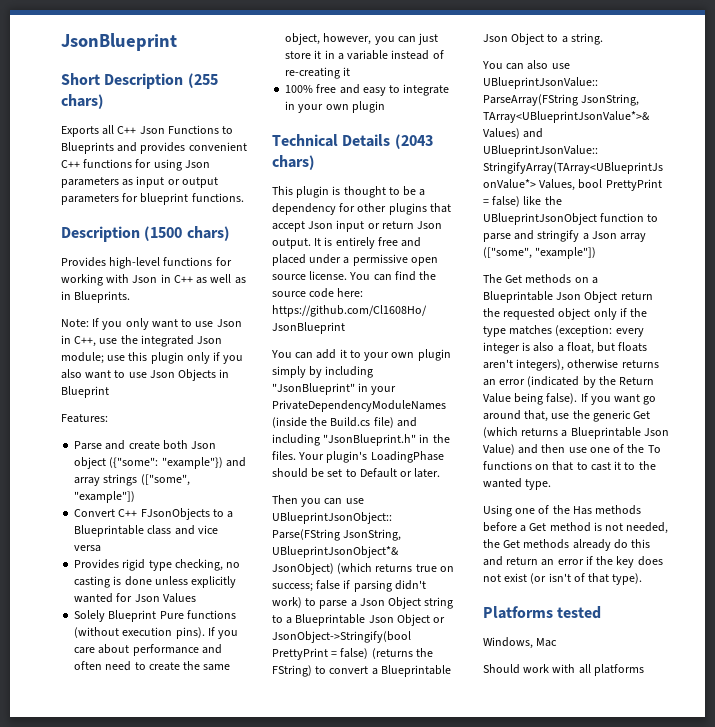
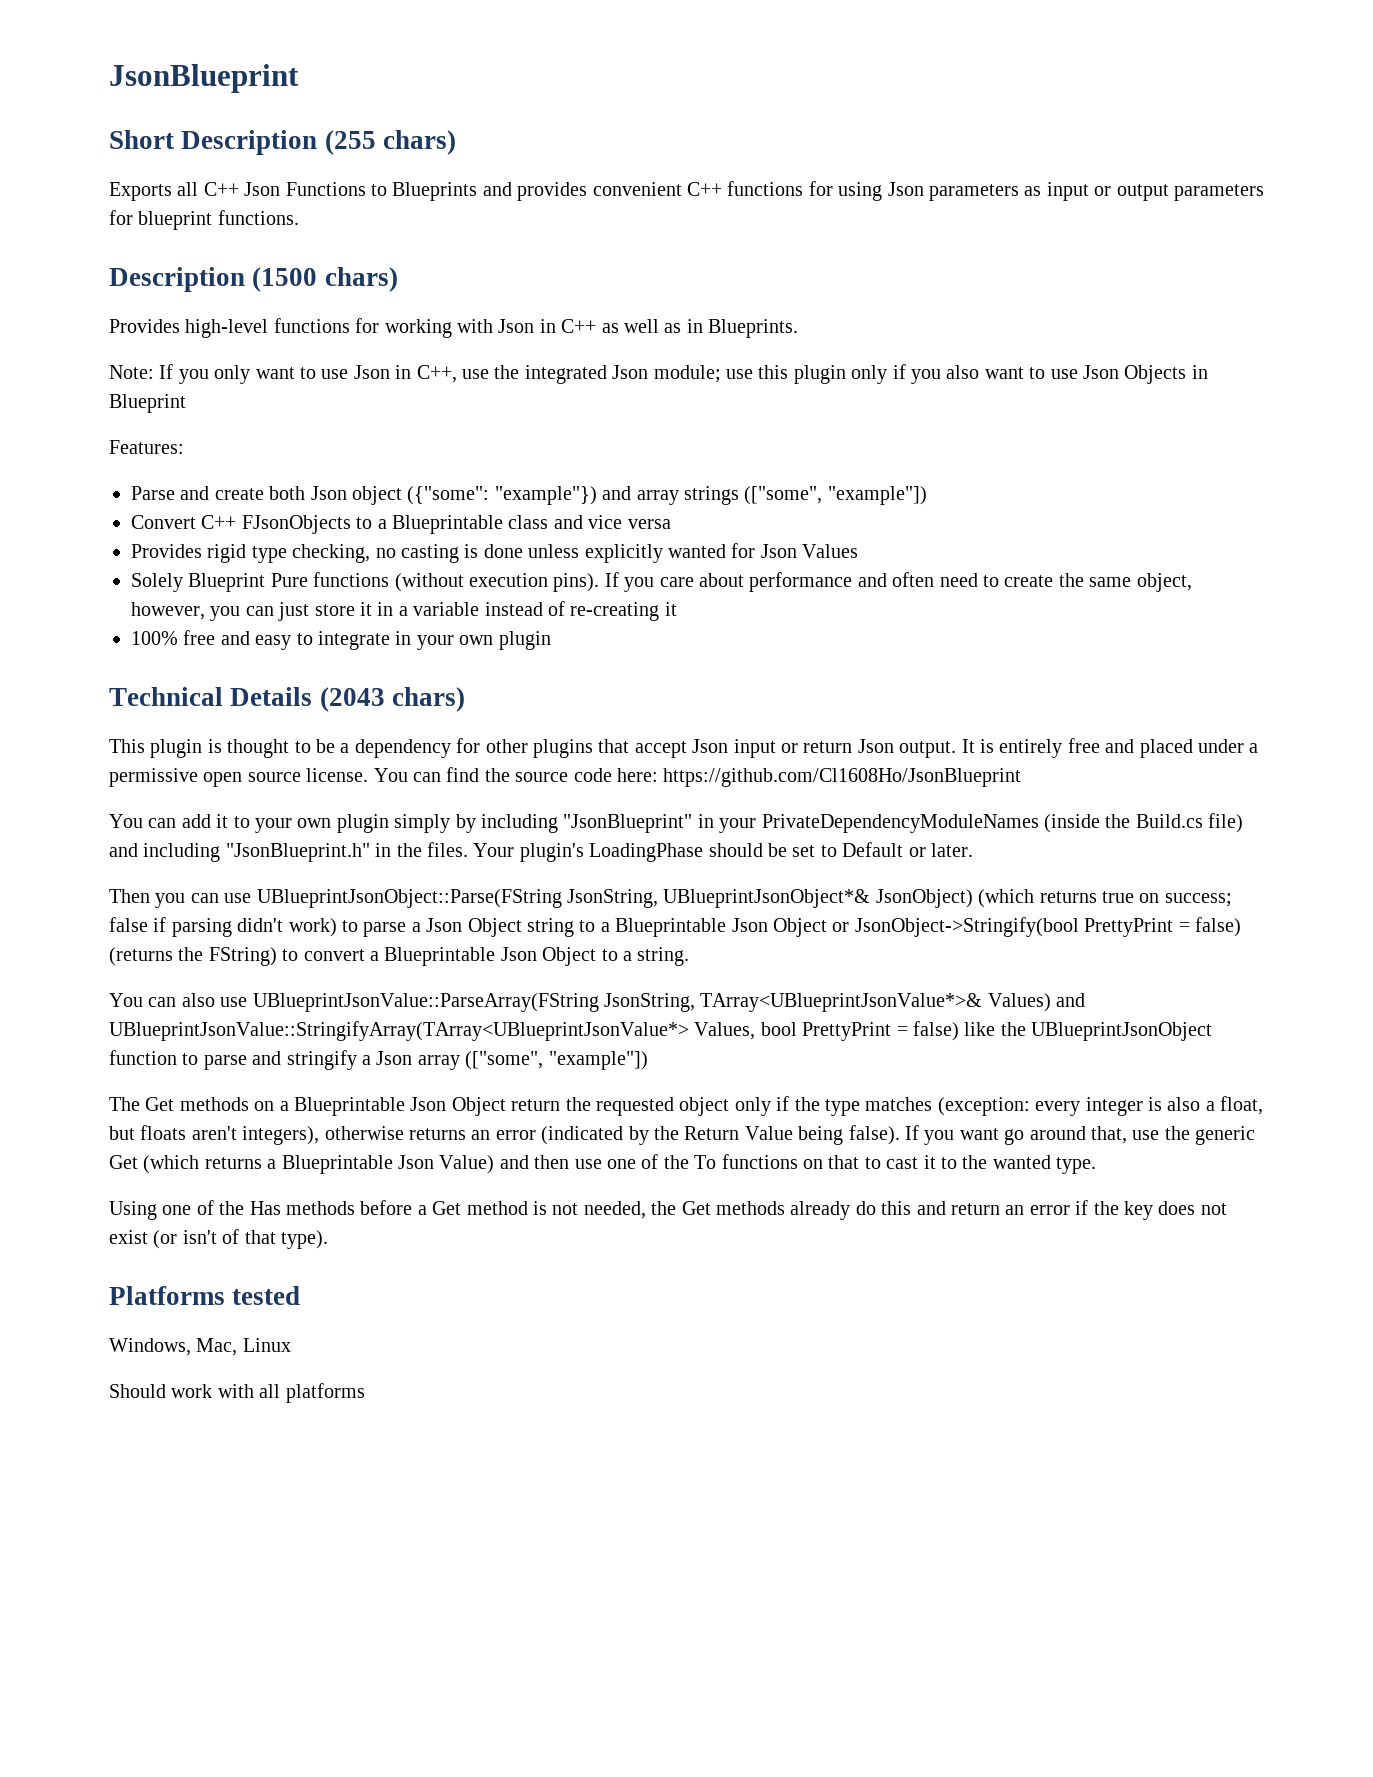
- Windows, Mac
+ Windows, Mac, Linux

